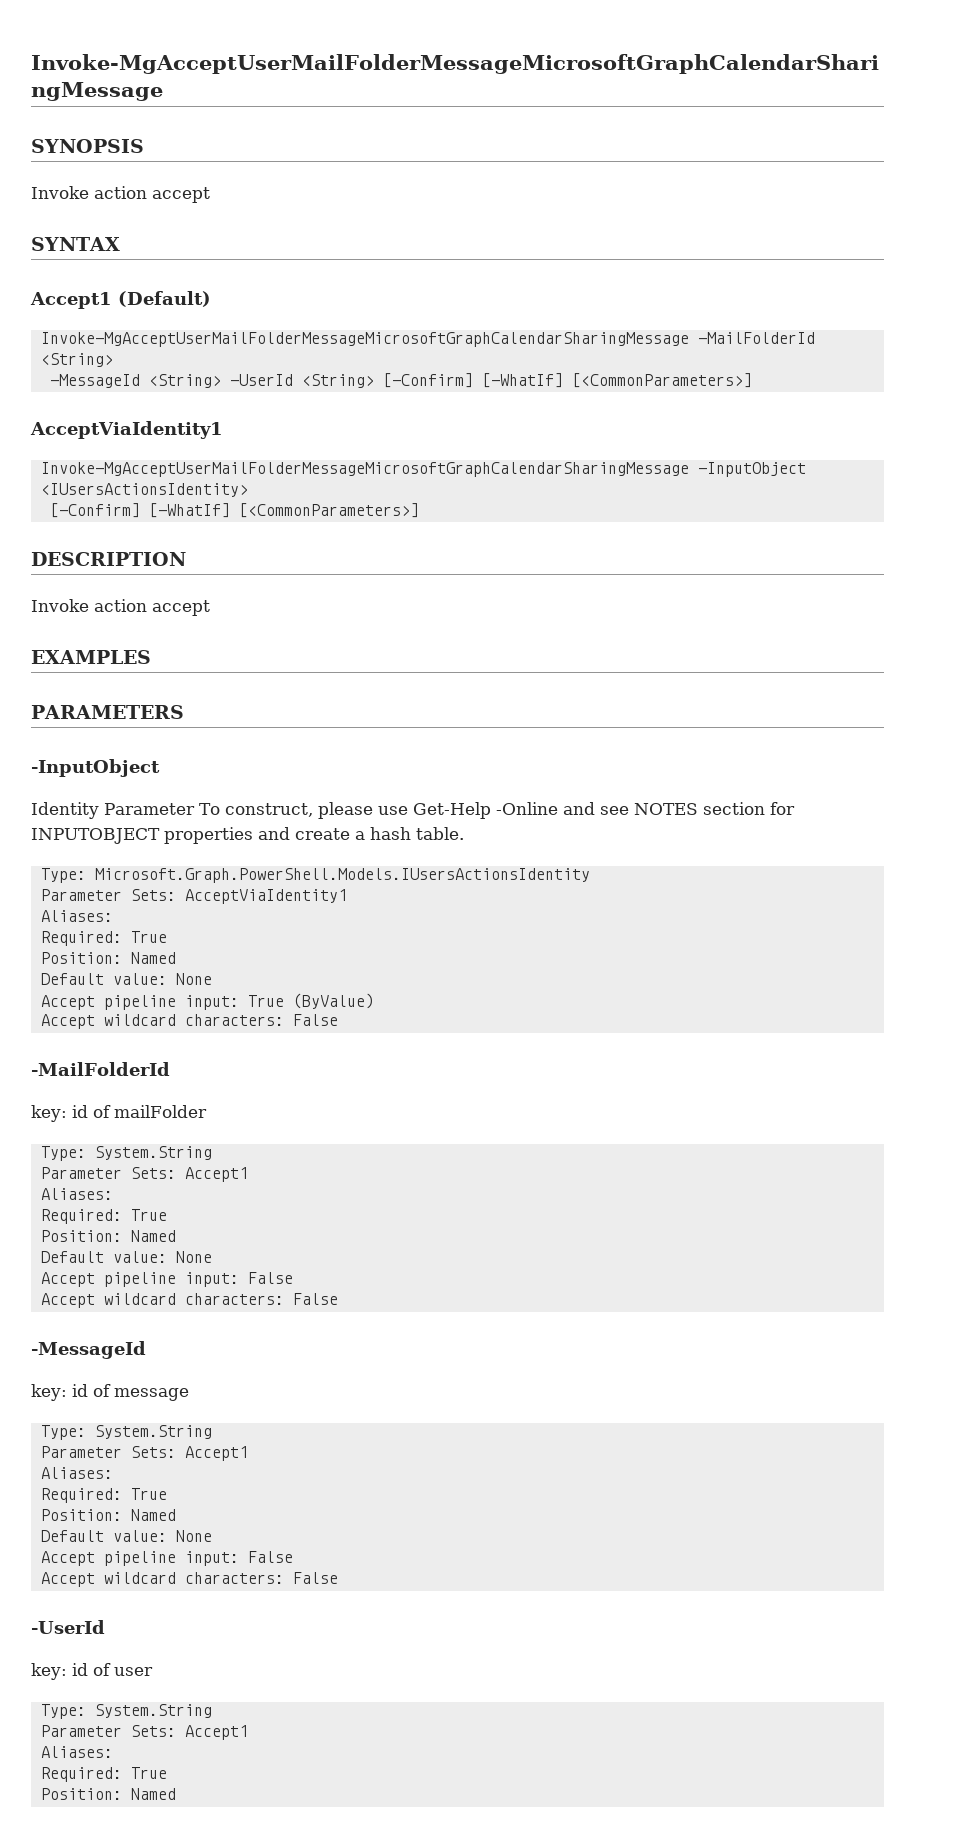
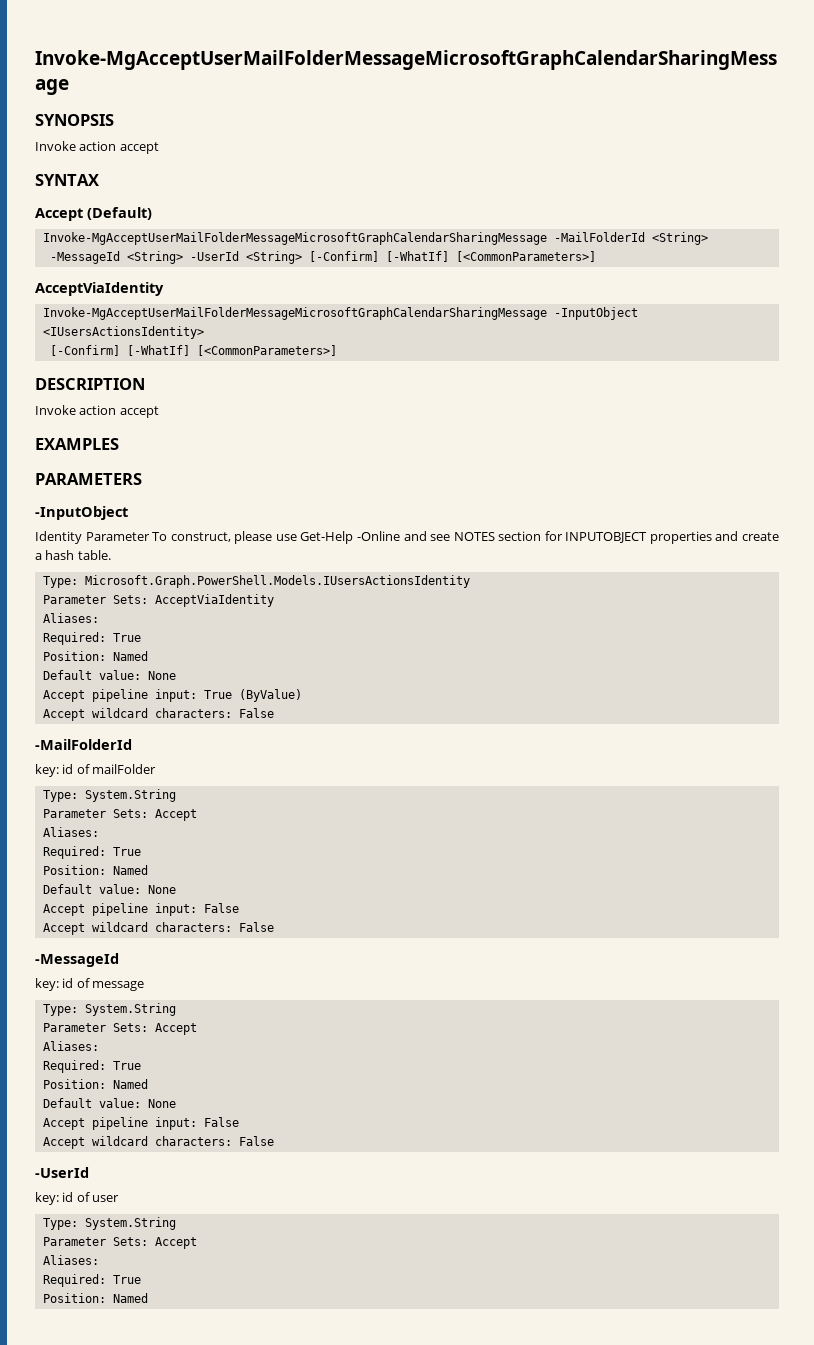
- Accept1 (Default)
+ Accept (Default)
  -MessageId <String> -UserId <String> [-Confirm] [-WhatIf] [<CommonParameters>]
- AcceptViaIdentity1
+ AcceptViaIdentity
- Parameter Sets: AcceptViaIdentity1
+ Parameter Sets: AcceptViaIdentity
  key: id of mailFolder
  Type: System.String
- Parameter Sets: Accept1
+ Parameter Sets: Accept
  key: id of message
  Type: System.String
- Parameter Sets: Accept1
+ Parameter Sets: Accept
  key: id of user
  Type: System.String
- Parameter Sets: Accept1
+ Parameter Sets: Accept

